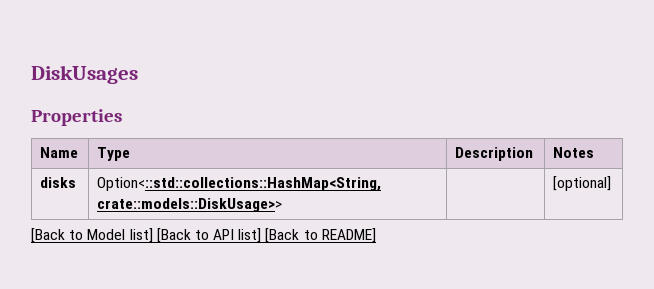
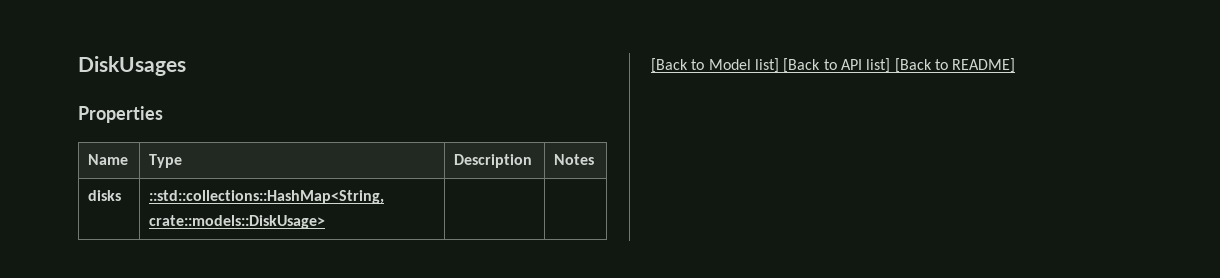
- disks | Option<::std::collections::HashMap<String, crate::models::DiskUsage>> | | [optional]
+ disks | ::std::collections::HashMap<String, crate::models::DiskUsage> | |

